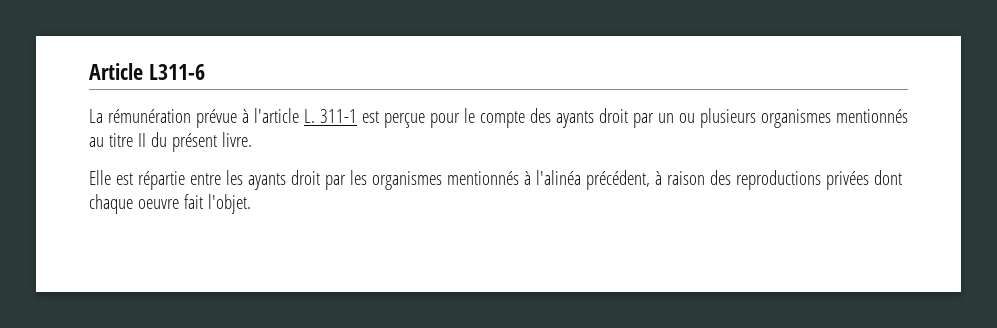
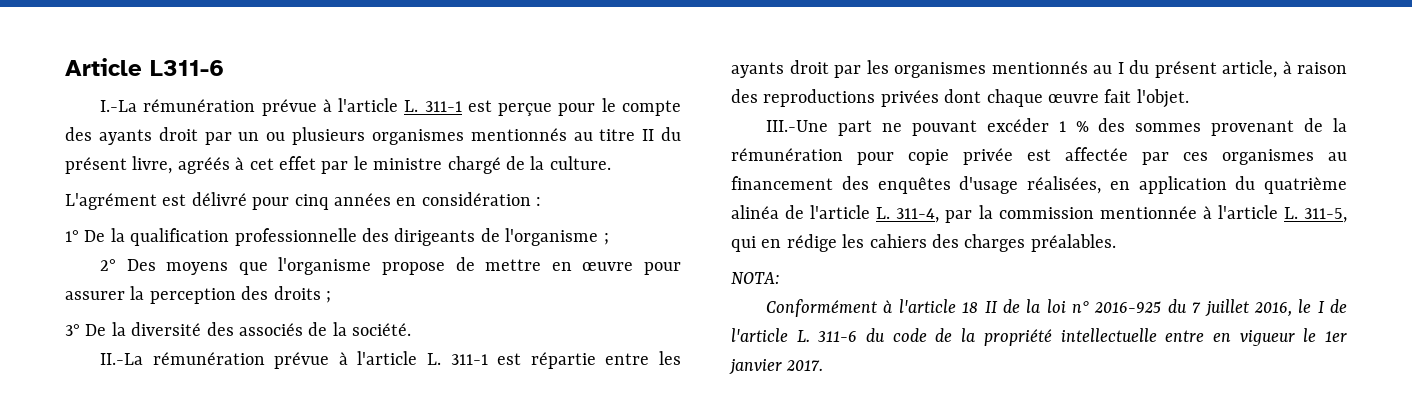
- La rémunération prévue à l'article L. 311-1 est perçue pour le compte des ayants droit par un ou plusieurs organismes mentionnés au titre II du présent livre.
- Elle est répartie entre les ayants droit par les organismes mentionnés à l'alinéa précédent, à raison des reproductions privées dont chaque oeuvre fait l'objet.
+ I.-La rémunération prévue à l'article L. 311-1 est perçue pour le compte des ayants droit par un ou plusieurs organismes mentionnés au titre II du présent livre, agréés à cet effet par le ministre chargé de la culture.
+ L'agrément est délivré pour cinq années en considération :
+ 1° De la qualification professionnelle des dirigeants de l'organisme ;
+ 2° Des moyens que l'organisme propose de mettre en œuvre pour assurer la perception des droits ;
+ 3° De la diversité des associés de la société.
+ II.-La rémunération prévue à l'article L. 311-1 est répartie entre les ayants droit par les organismes mentionnés au I du présent article, à raison des reproductions privées dont chaque œuvre fait l'objet.
+ III.-Une part ne pouvant excéder 1 % des sommes provenant de la rémunération pour copie privée est affectée par ces organismes au financement des enquêtes d'usage réalisées, en application du quatrième alinéa de l'article L. 311-4, par la commission mentionnée à l'article L. 311-5, qui en rédige les cahiers des charges préalables.
+ NOTA:
+ Conformément à l'article 18 II de la loi n° 2016-925 du 7 juillet 2016, le I de l'article L. 311-6 du code de la propriété intellectuelle entre en vigueur le 1er janvier 2017.

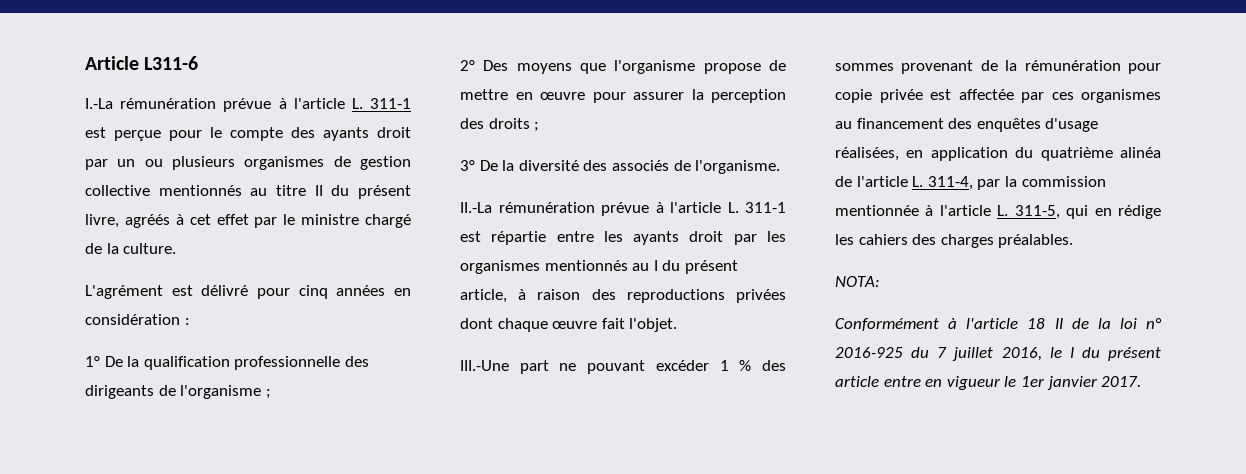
- I.-La rémunération prévue à l'article L. 311-1 est perçue pour le compte des ayants droit par un ou plusieurs organismes mentionnés au titre II du présent livre, agréés à cet effet par le ministre chargé de la culture.
+ I.-La rémunération prévue à l'article L. 311-1 est perçue pour le compte des ayants droit par un ou plusieurs organismes de gestion collective mentionnés au titre II du présent livre, agréés à cet effet par le ministre chargé de la culture.
- 3° De la diversité des associés de la société.
+ 3° De la diversité des associés de l'organisme.
- Conformément à l'article 18 II de la loi n° 2016-925 du 7 juillet 2016, le I de l'article L. 311-6 du code de la propriété intellectuelle entre en vigueur le 1er janvier 2017.
+ Conformément à l'article 18 II de la loi n° 2016-925 du 7 juillet 2016, le I du présent article entre en vigueur le 1er janvier 2017.

